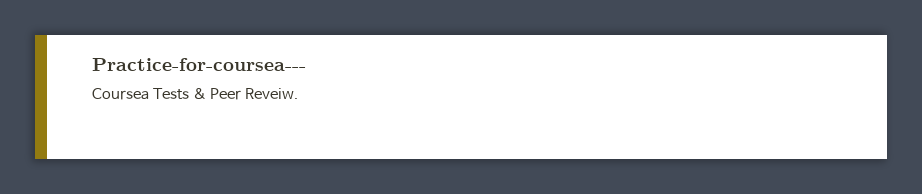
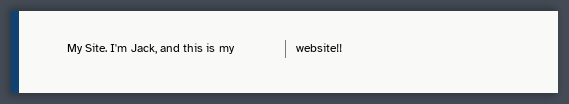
- Practice-for-coursea---
- Coursea Tests & Peer Reveiw.
+ My Site. I'm Jack, and this is my website!!

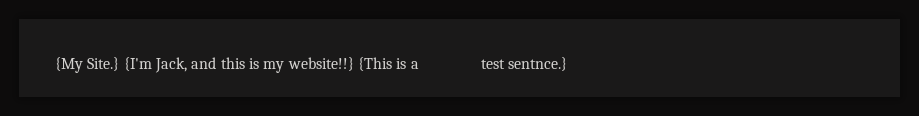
- My Site. I'm Jack, and this is my website!!
+ {My Site.} {I'm Jack, and this is my website!!} {This is a test sentnce.}

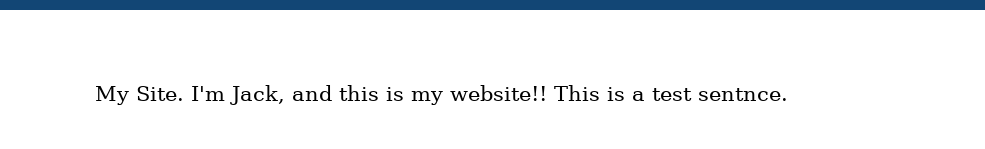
- {My Site.} {I'm Jack, and this is my website!!} {This is a test sentnce.}
+ My Site. I'm Jack, and this is my website!! This is a test sentnce.

